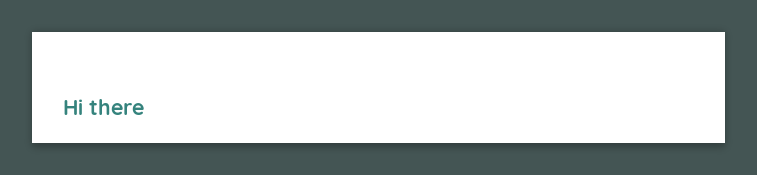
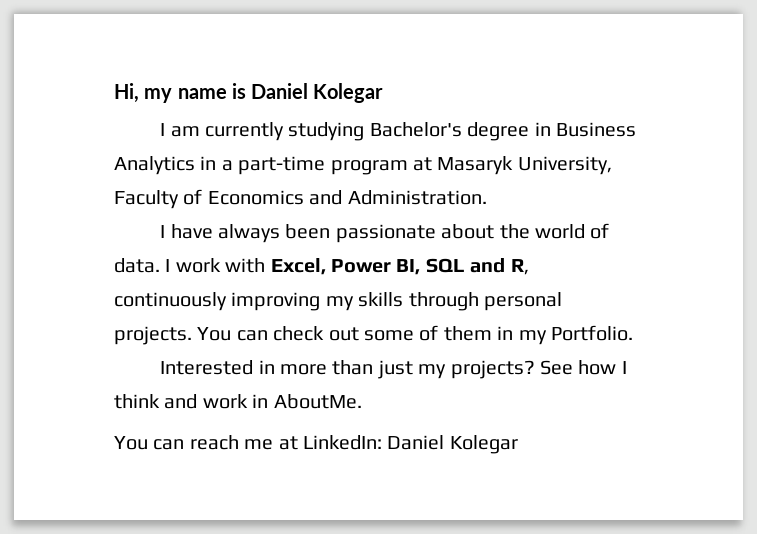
- Hi there
+ Hi, my name is Daniel Kolegar
+ I am currently studying Bachelor's degree in Business Analytics in a part-time program at Masaryk University, Faculty of Economics and Administration.
+ I have always been passionate about the world of data. I work with Excel, Power BI, SQL and R, continuously improving my skills through personal projects. You can check out some of them in my Portfolio.
+ Interested in more than just my projects? See how I think and work in AboutMe.
+ You can reach me at LinkedIn: Daniel Kolegar

